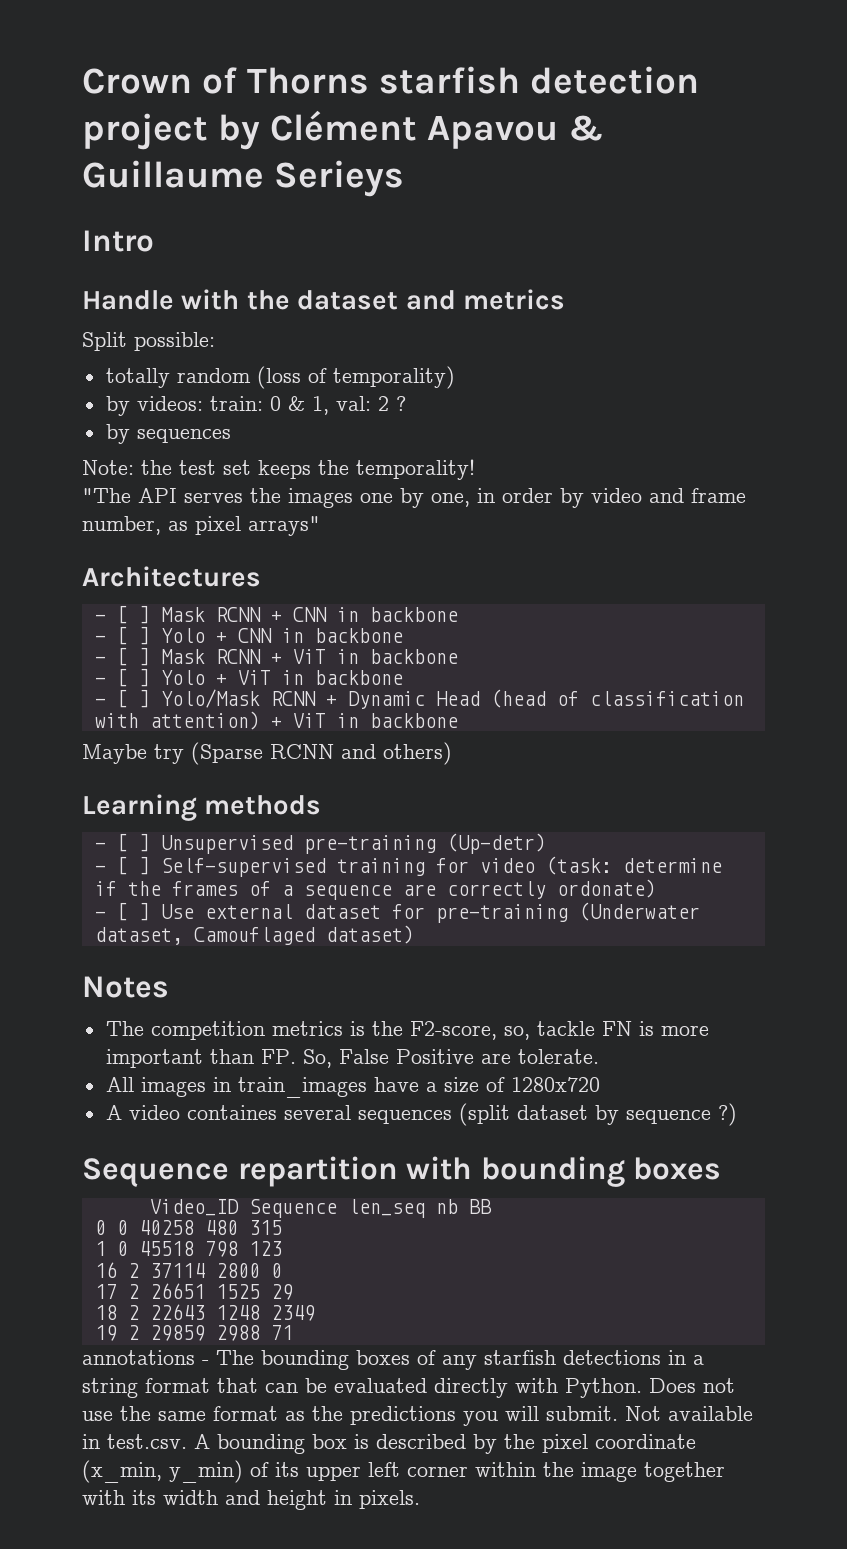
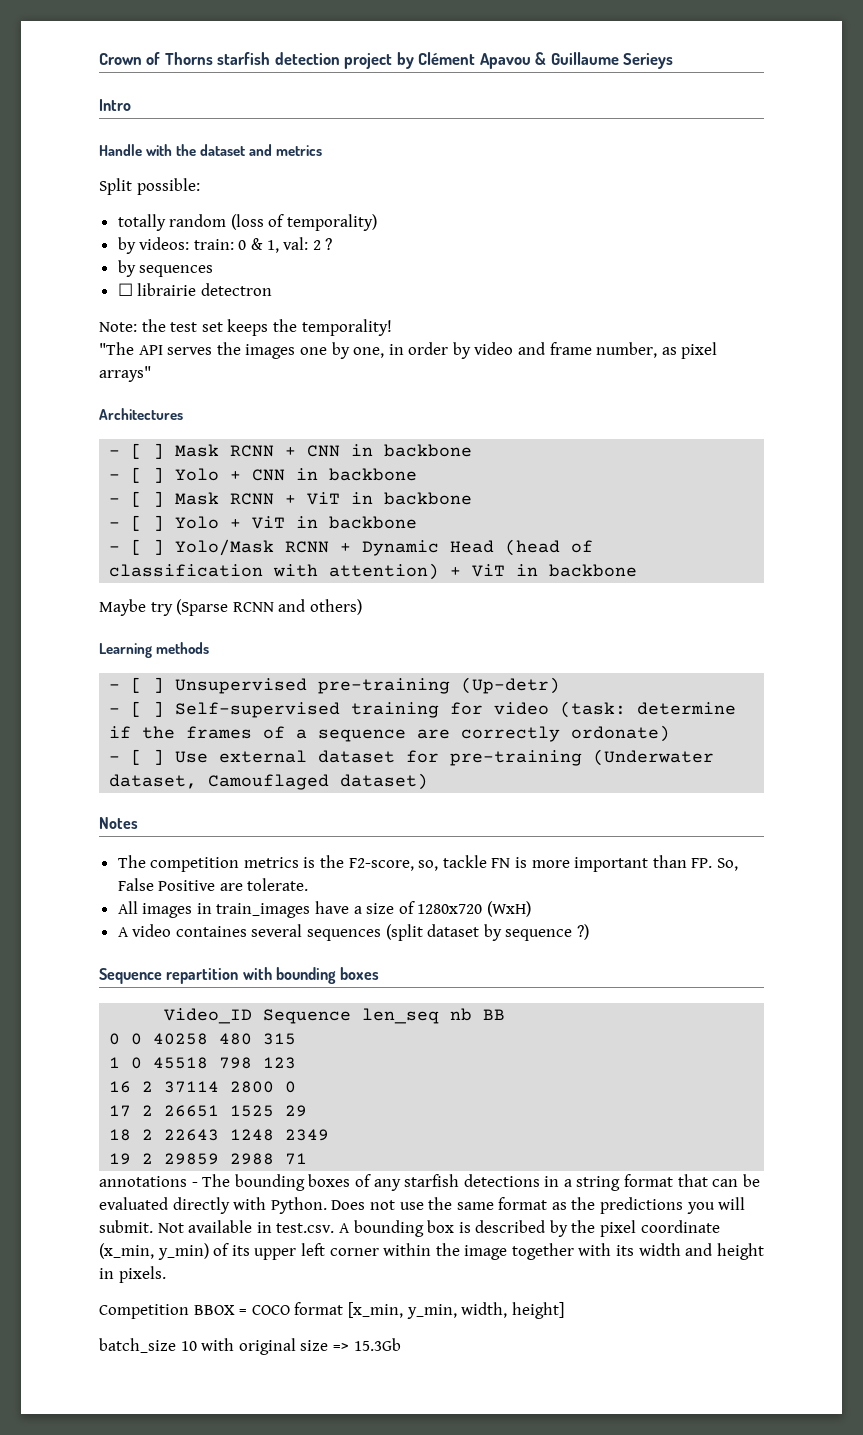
+ ☐ librairie detectron
- All images in train_images have a size of 1280x720
+ All images in train_images have a size of 1280x720 (WxH)
+ Competition BBOX = COCO format [x_min, y_min, width, height]
+ batch_size 10 with original size => 15.3Gb

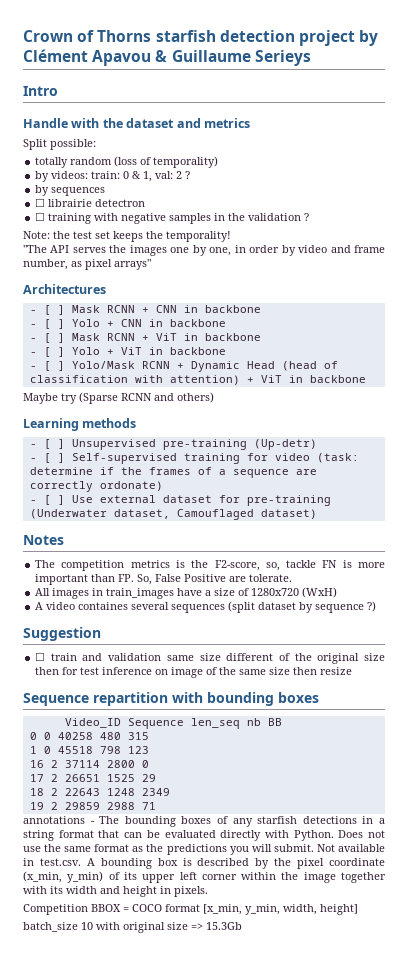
+ ☐ training with negative samples in the validation ?
+ Suggestion
+ ☐ train and validation same size different of the original size then for test inference on image of the same size then resize

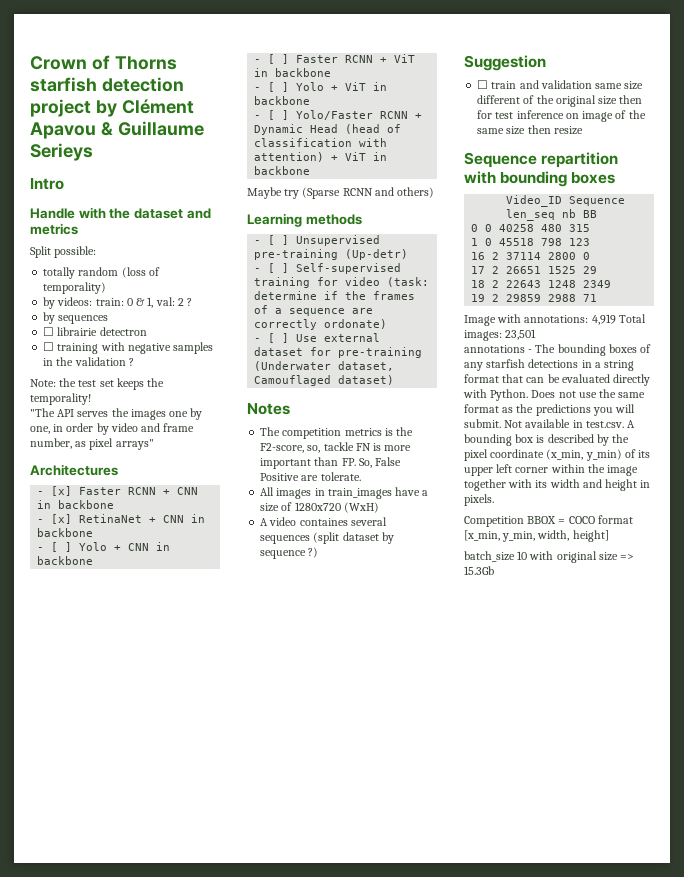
- - [ ] Mask RCNN + CNN in backbone
+ - [x] Faster RCNN + CNN in backbone
+ - [x] RetinaNet + CNN in backbone
- - [ ] Mask RCNN + ViT in backbone
+ - [ ] Faster RCNN + ViT in backbone
- - [ ] Yolo/Mask RCNN + Dynamic Head (head of classification with attention) + ViT in backbone
+ - [ ] Yolo/Faster RCNN + Dynamic Head (head of classification with attention) + ViT in backbone
+ Image with annotations: 4,919 Total images: 23,501

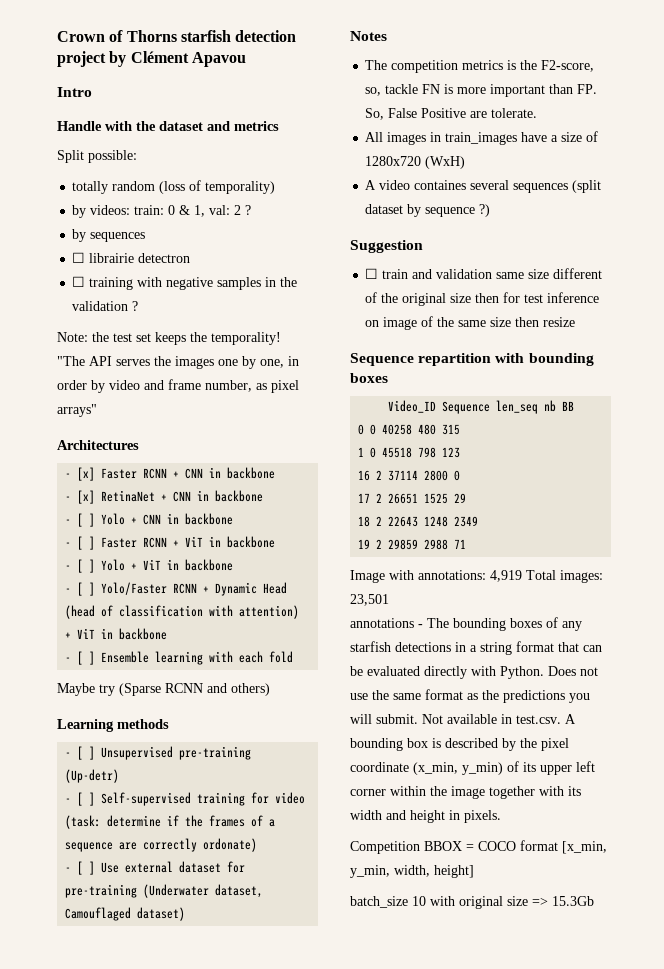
- Crown of Thorns starfish detection project by Clément Apavou & Guillaume Serieys
+ Crown of Thorns starfish detection project by Clément Apavou
+ - [ ] Ensemble learning with each fold

